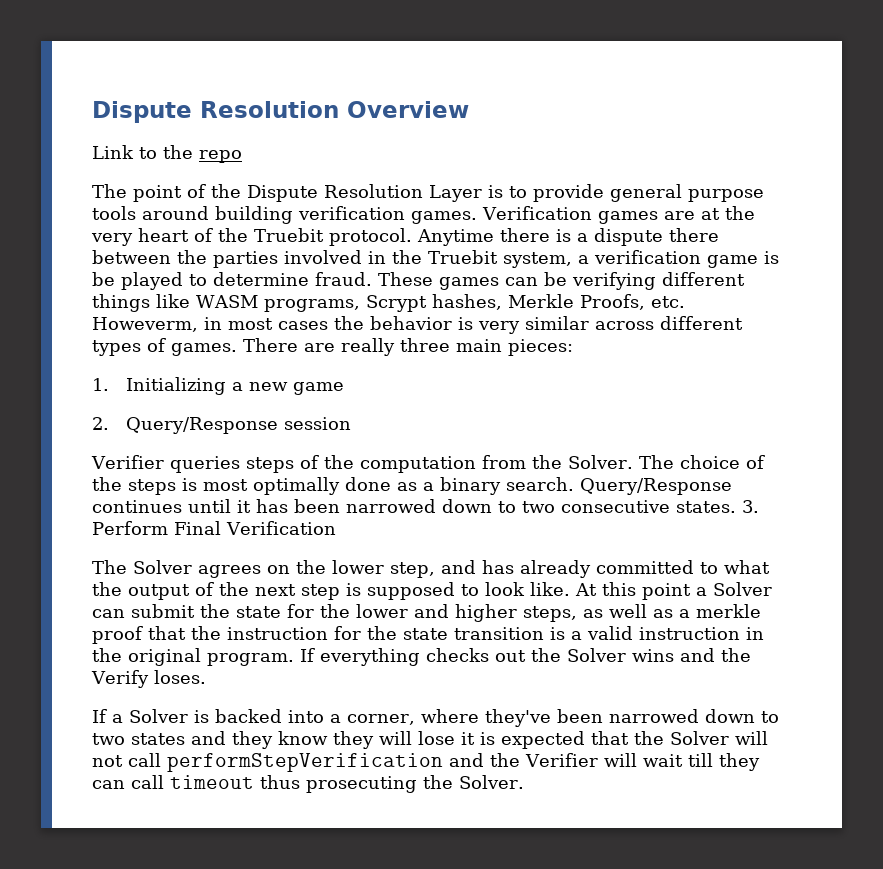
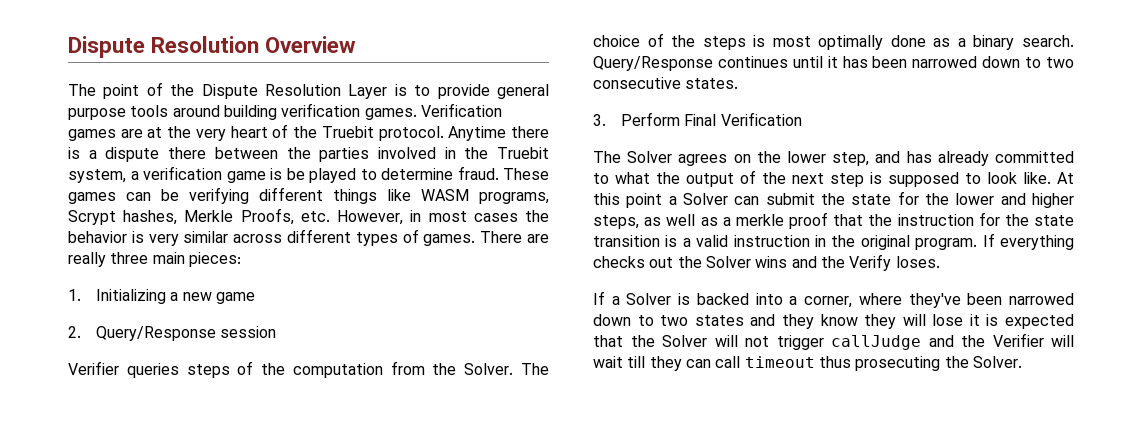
- Link to the repo
- These games can be verifying different things like WASM programs, Scrypt hashes, Merkle Proofs, etc. Howeverm, in most cases the behavior is very similar across different types of games.
+ These games can be verifying different things like WASM programs, Scrypt hashes, Merkle Proofs, etc. However, in most cases the behavior is very similar across different types of games.
- Query/Response continues until it has been narrowed down to two consecutive states. 3. Perform Final Verification
+ Query/Response continues until it has been narrowed down to two consecutive states.
+ 3. Perform Final Verification
- If a Solver is backed into a corner, where they've been narrowed down to two states and they know they will lose it is expected that the Solver will not call performStepVerification and the Verifier will wait till they can call timeout thus prosecuting the Solver.
+ If a Solver is backed into a corner, where they've been narrowed down to two states and they know they will lose it is expected that the Solver will not trigger callJudge and the Verifier will wait till they can call timeout thus prosecuting the Solver.

